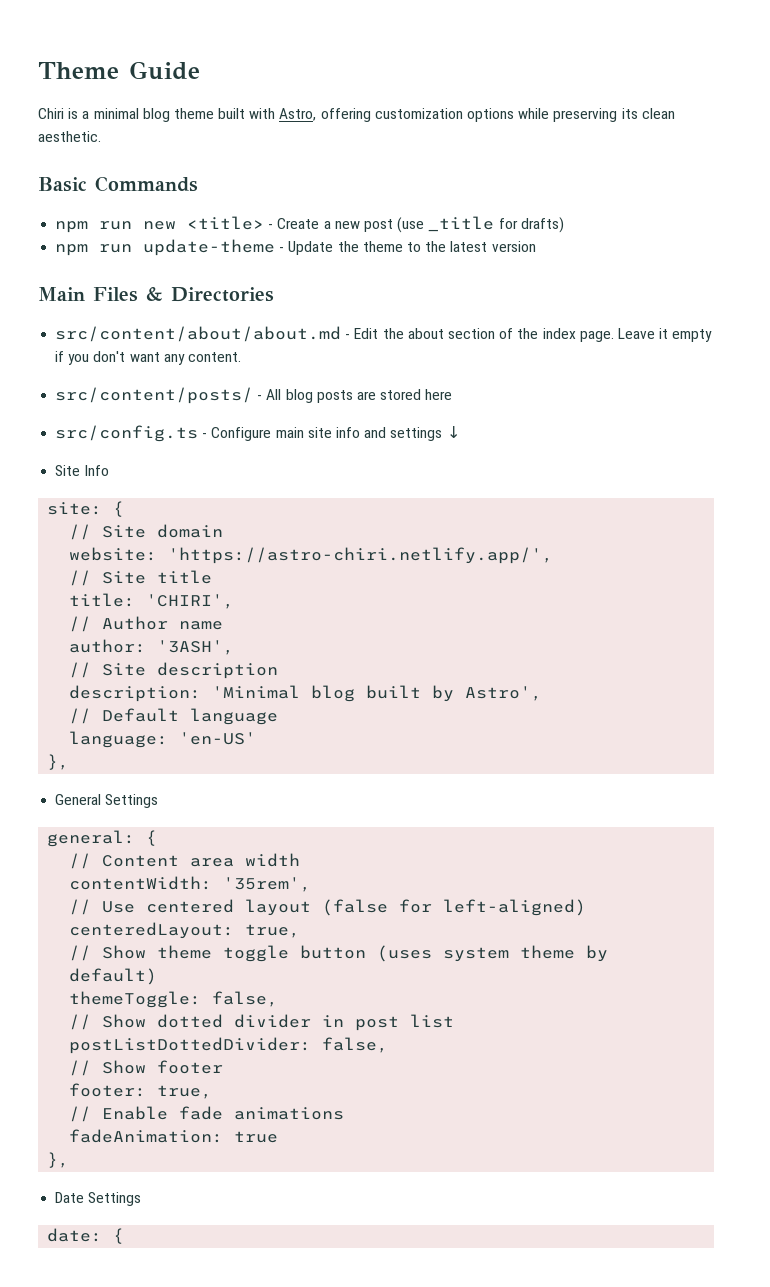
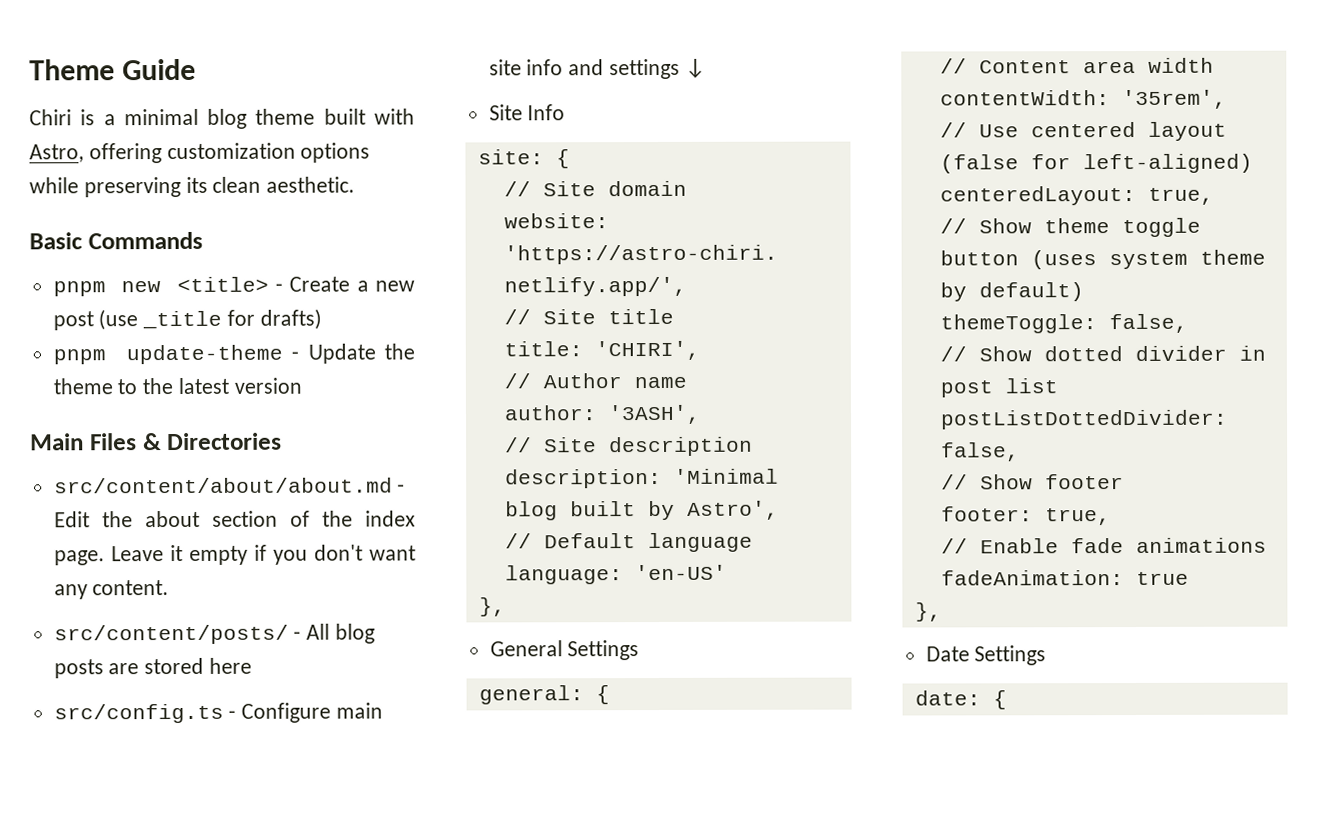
- npm run new <title> - Create a new post (use _title for drafts)
+ pnpm new <title> - Create a new post (use _title for drafts)
- npm run update-theme - Update the theme to the latest version
+ pnpm update-theme - Update the theme to the latest version

